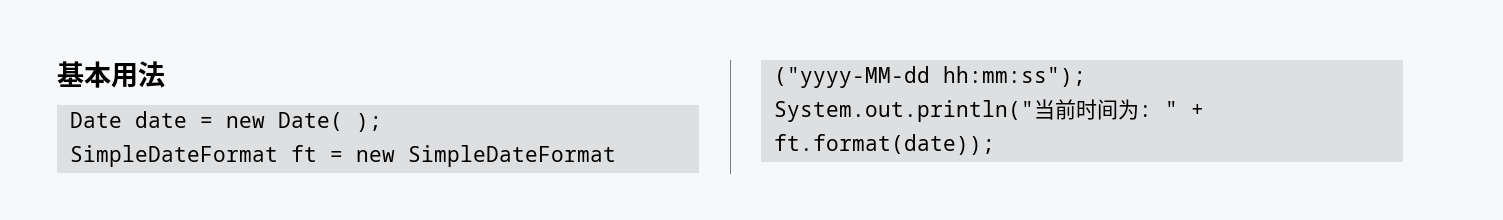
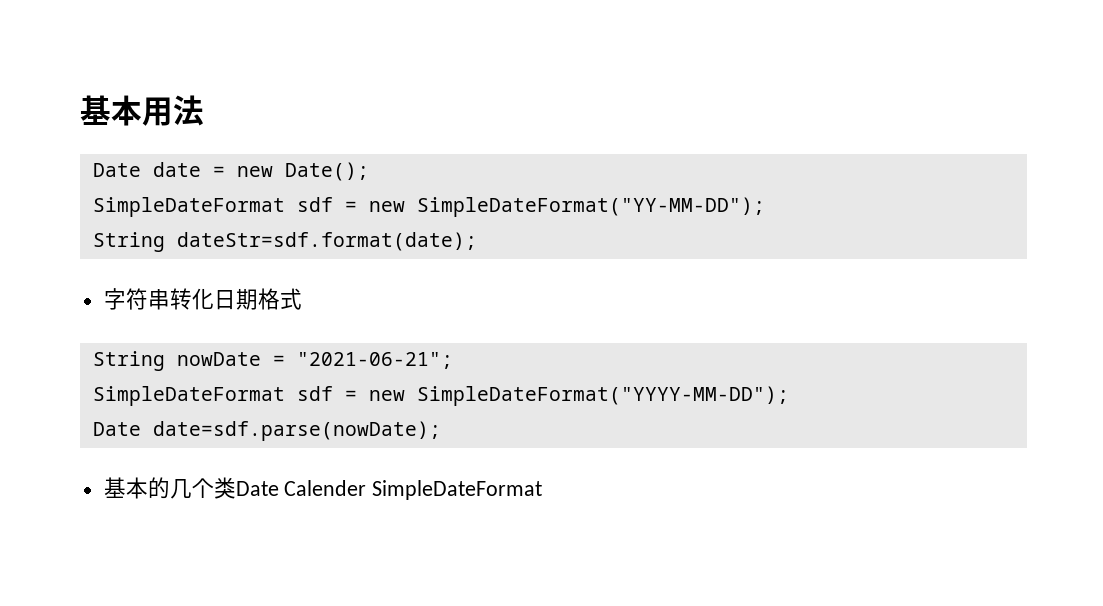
- Date date = new Date( );
- SimpleDateFormat ft = new SimpleDateFormat ("yyyy-MM-dd hh:mm:ss");
- System.out.println("当前时间为: " + ft.format(date));
+ Date date = new Date();
+ SimpleDateFormat sdf = new SimpleDateFormat("YY-MM-DD");
+ String dateStr=sdf.format(date);
+ 字符串转化日期格式
+ String nowDate = "2021-06-21";
+ SimpleDateFormat sdf = new SimpleDateFormat("YYYY-MM-DD");
+ Date date=sdf.parse(nowDate);
+ 基本的几个类Date Calender SimpleDateFormat

